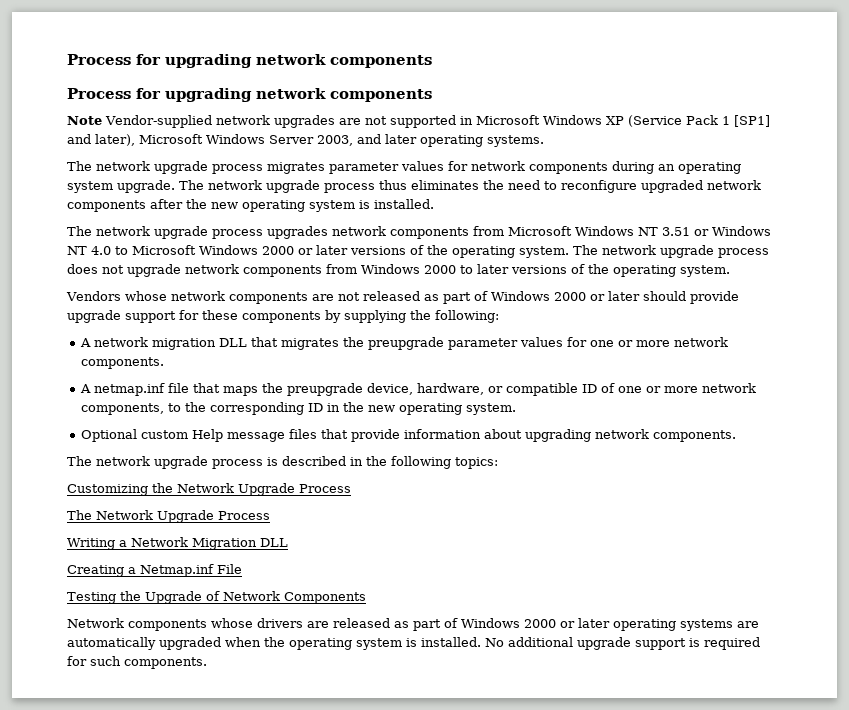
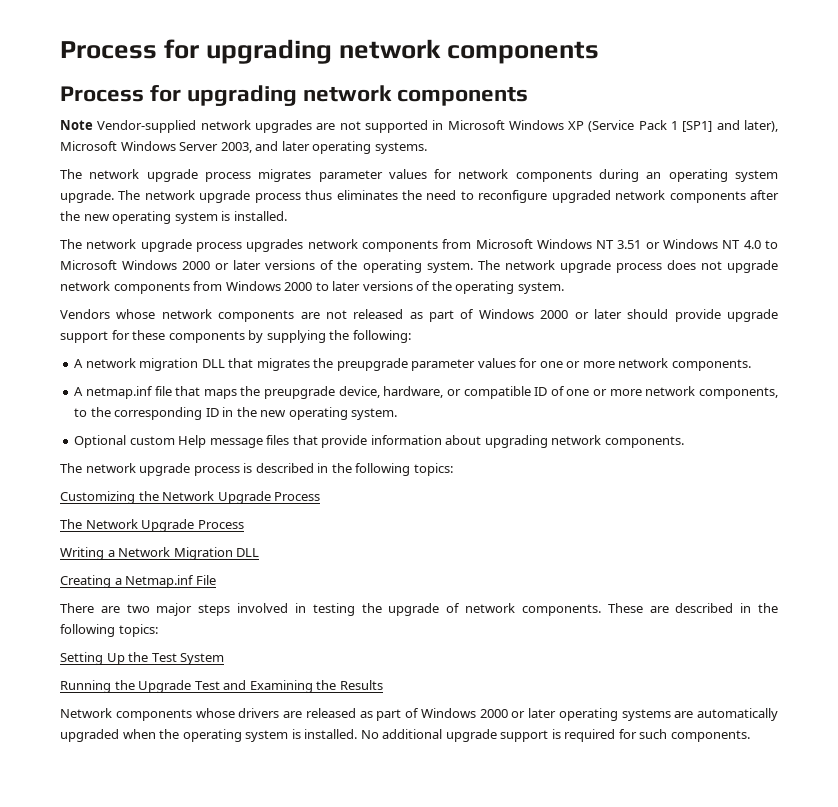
- Testing the Upgrade of Network Components
+ There are two major steps involved in testing the upgrade of network components. These are described in the following topics:
+ Setting Up the Test System
+ Running the Upgrade Test and Examining the Results

